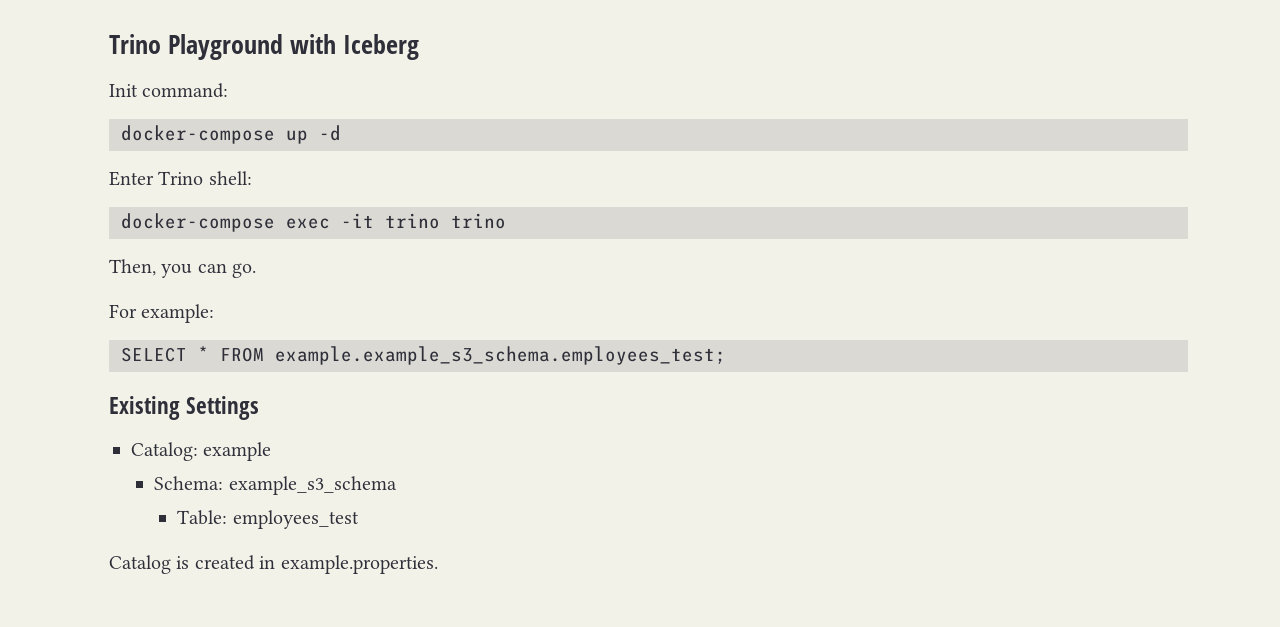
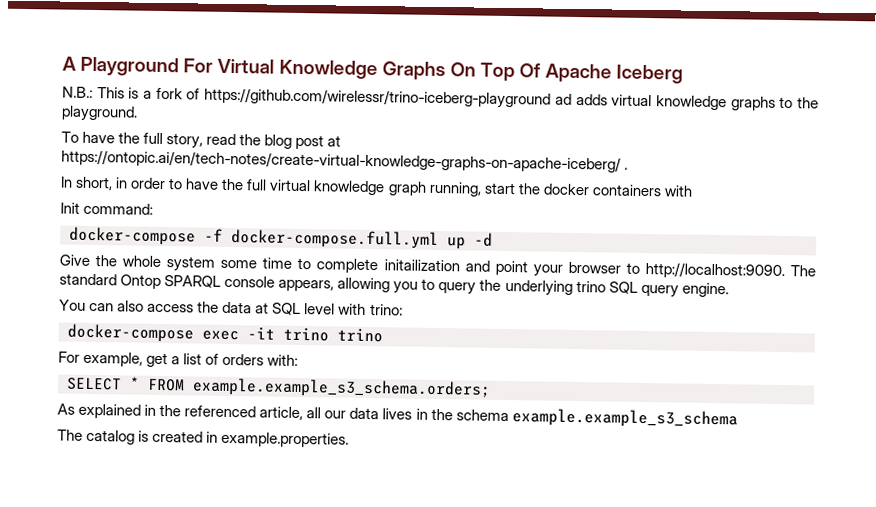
- Trino Playground with Iceberg
+ A Playground For Virtual Knowledge Graphs On Top Of Apache Iceberg
+ N.B.: This is a fork of https://github.com/wirelessr/trino-iceberg-playground ad adds virtual knowledge graphs to the playground.
+ To have the full story, read the blog post at https://ontopic.ai/en/tech-notes/create-virtual-knowledge-graphs-on-apache-iceberg/ .
+ In short, in order to have the full virtual knowledge graph running, start the docker containers with
- docker-compose up -d
+ docker-compose -f docker-compose.full.yml up -d
- Enter Trino shell:
+ Give the whole system some time to complete initailization and point your browser to http://localhost:9090. The standard Ontop SPARQL console appears, allowing you to query the underlying trino SQL query engine.
+ You can also access the data at SQL level with trino:
- Then, you can go.
- For example:
- SELECT * FROM example.example_s3_schema.employees_test;
- Existing Settings
- Catalog: example
- Schema: example_s3_schema
- Table: employees_test
- Catalog is created in example.properties.
+ For example, get a list of orders with:
+ SELECT * FROM example.example_s3_schema.orders;
+ As explained in the referenced article, all our data lives in the schema example.example_s3_schema
+ The catalog is created in example.properties.

